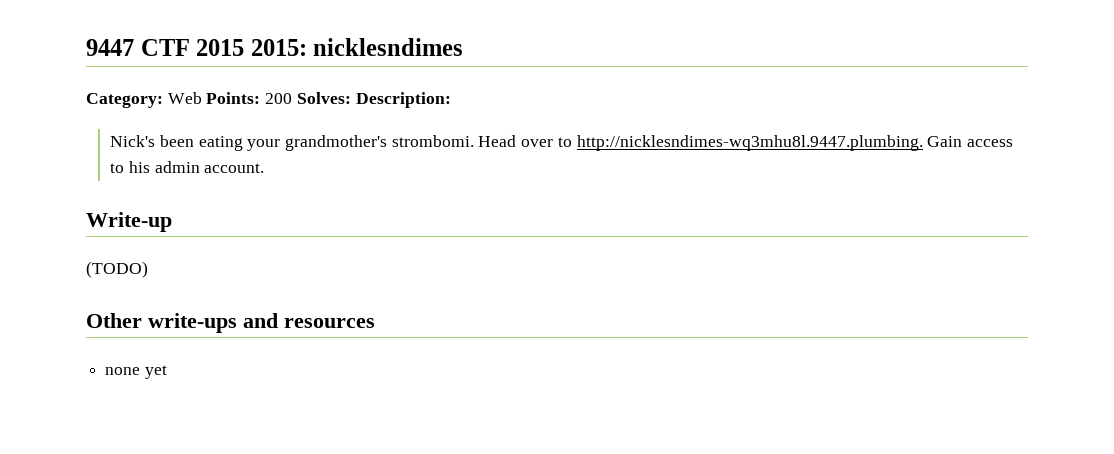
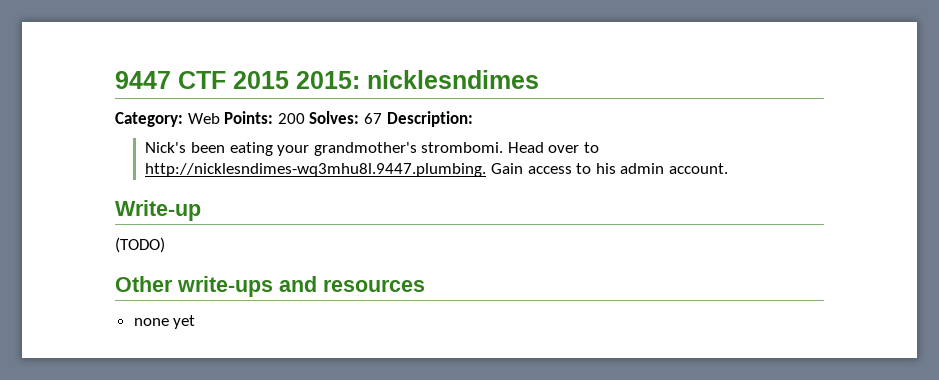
- Category: Web Points: 200 Solves: Description:
+ Category: Web Points: 200 Solves: 67 Description:

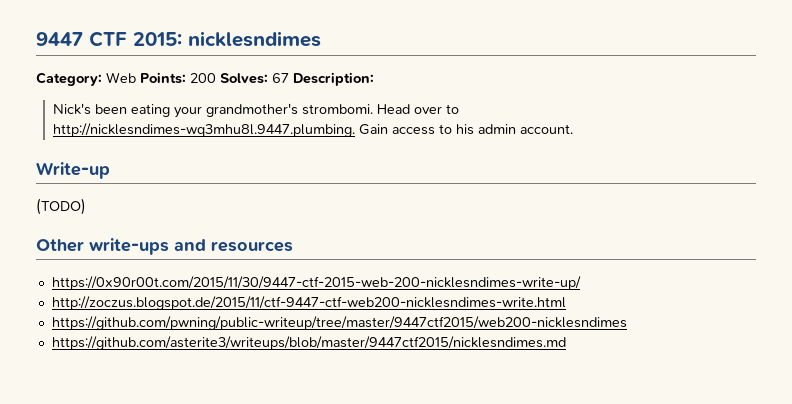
- 9447 CTF 2015 2015: nicklesndimes
+ 9447 CTF 2015: nicklesndimes
- none yet
+ https://0x90r00t.com/2015/11/30/9447-ctf-2015-web-200-nicklesndimes-write-up/
+ http://zoczus.blogspot.de/2015/11/ctf-9447-ctf-web200-nicklesndimes-write.html
+ https://github.com/pwning/public-writeup/tree/master/9447ctf2015/web200-nicklesndimes
+ https://github.com/asterite3/writeups/blob/master/9447ctf2015/nicklesndimes.md

